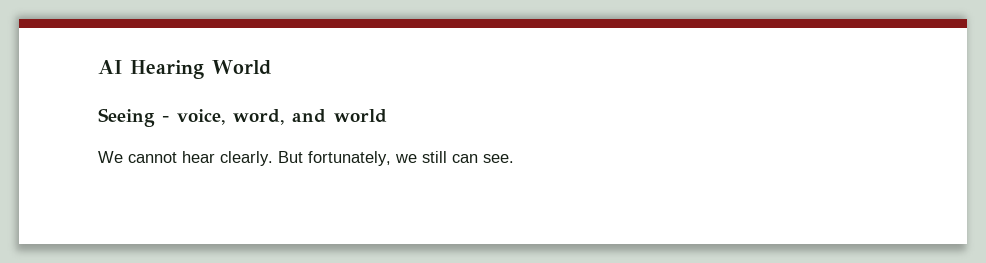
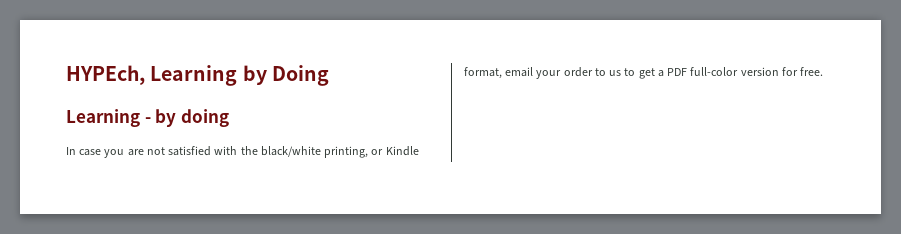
- AI Hearing World
- Seeing - voice, word, and world
- We cannot hear clearly. But fortunately, we still can see.
+ HYPEch, Learning by Doing
+ Learning - by doing
+ In case you are not satisfied with the black/white printing, or Kindle format, email your order to us to get a PDF full-color version for free.

